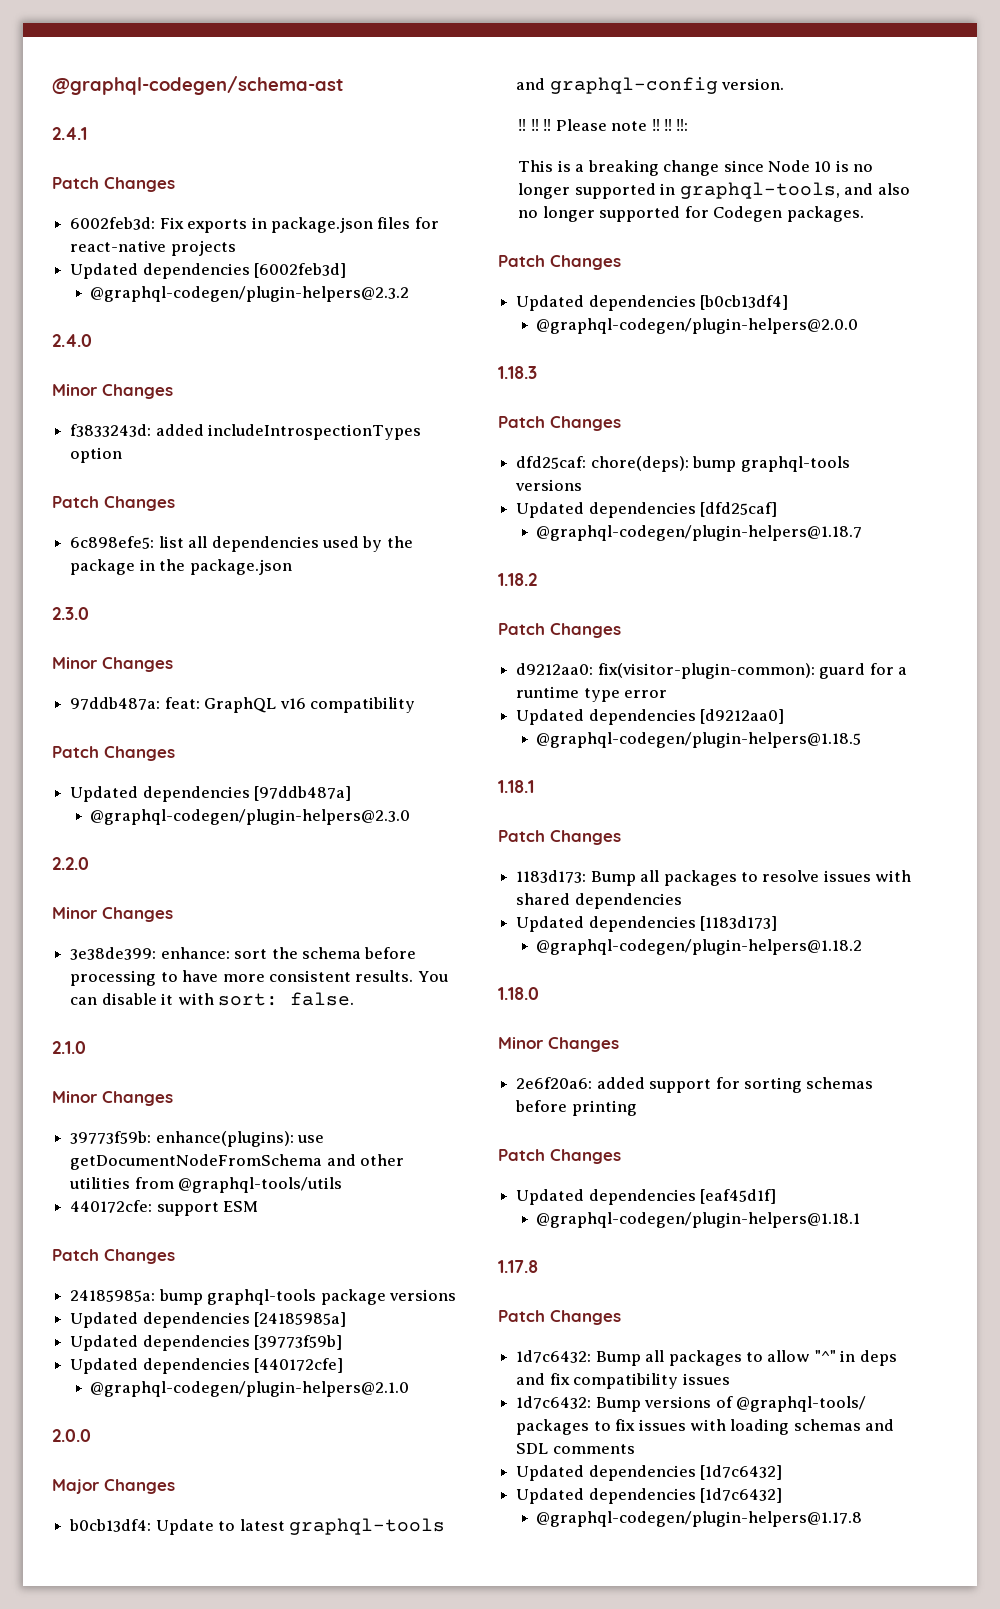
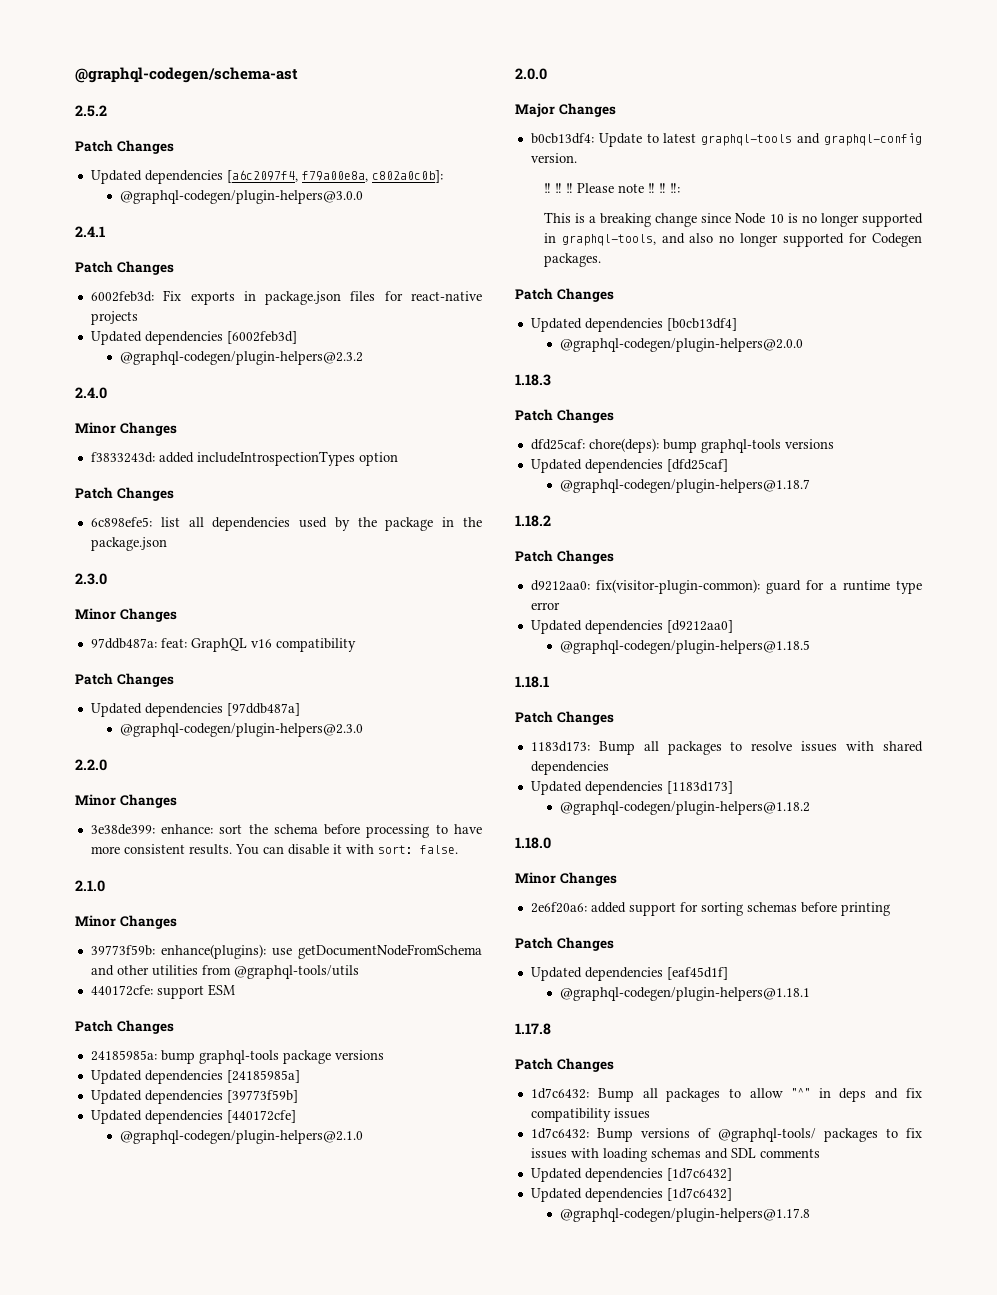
+ 2.5.2
+ Patch Changes
+ Updated dependencies [a6c2097f4, f79a00e8a, c802a0c0b]:
+ @graphql-codegen/plugin-helpers@3.0.0

